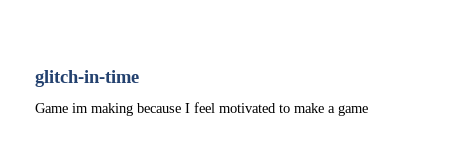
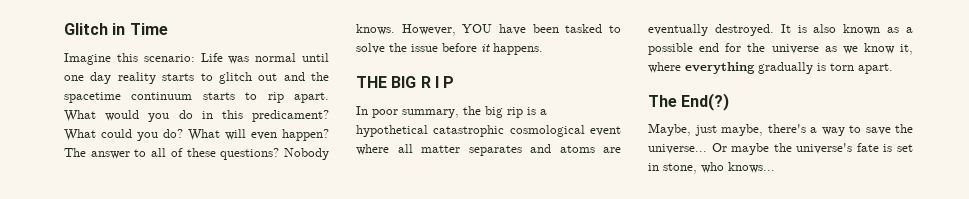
- glitch-in-time
- Game im making because I feel motivated to make a game
+ Glitch in Time
+ Imagine this scenario: Life was normal until one day reality starts to glitch out and the spacetime continuum starts to rip apart. What would you do in this predicament? What could you do? What will even happen? The answer to all of these questions? Nobody knows. However, YOU have been tasked to solve the issue before it happens.
+ THE BIG R I P
+ In poor summary, the big rip is a hypothetical catastrophic cosmological event where all matter separates and atoms are eventually destroyed. It is also known as a possible end for the universe as we know it, where everything gradually is torn apart.
+ The End(?)
+ Maybe, just maybe, there's a way to save the universe... Or maybe the universe's fate is set in stone, who knows...

